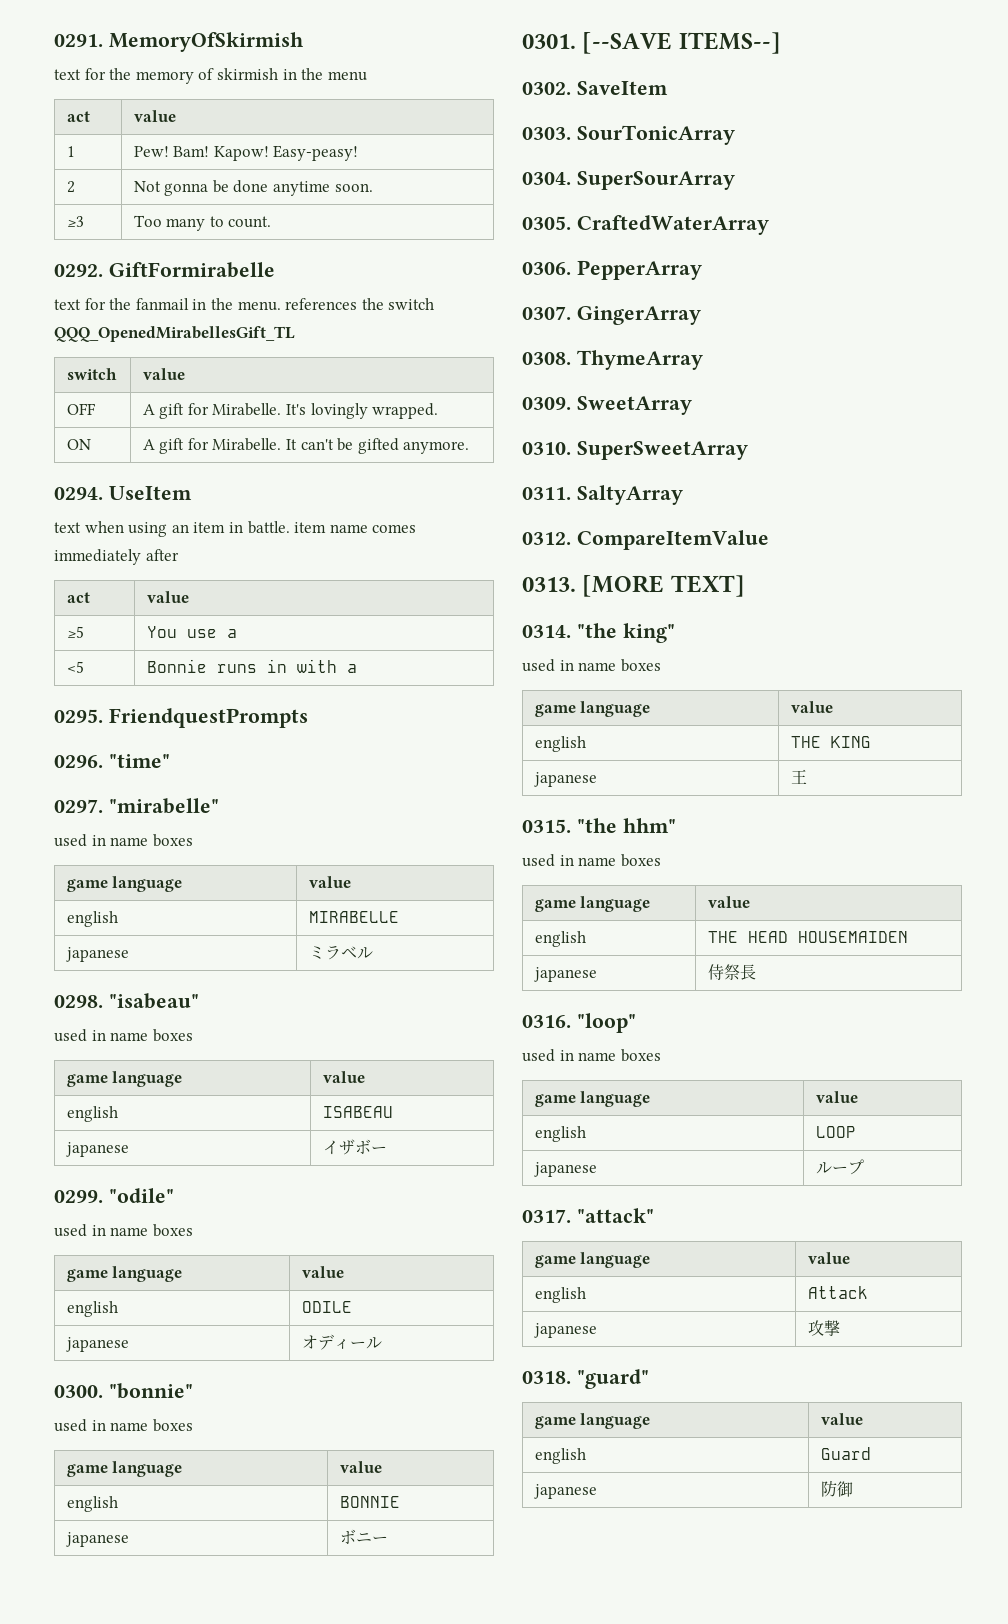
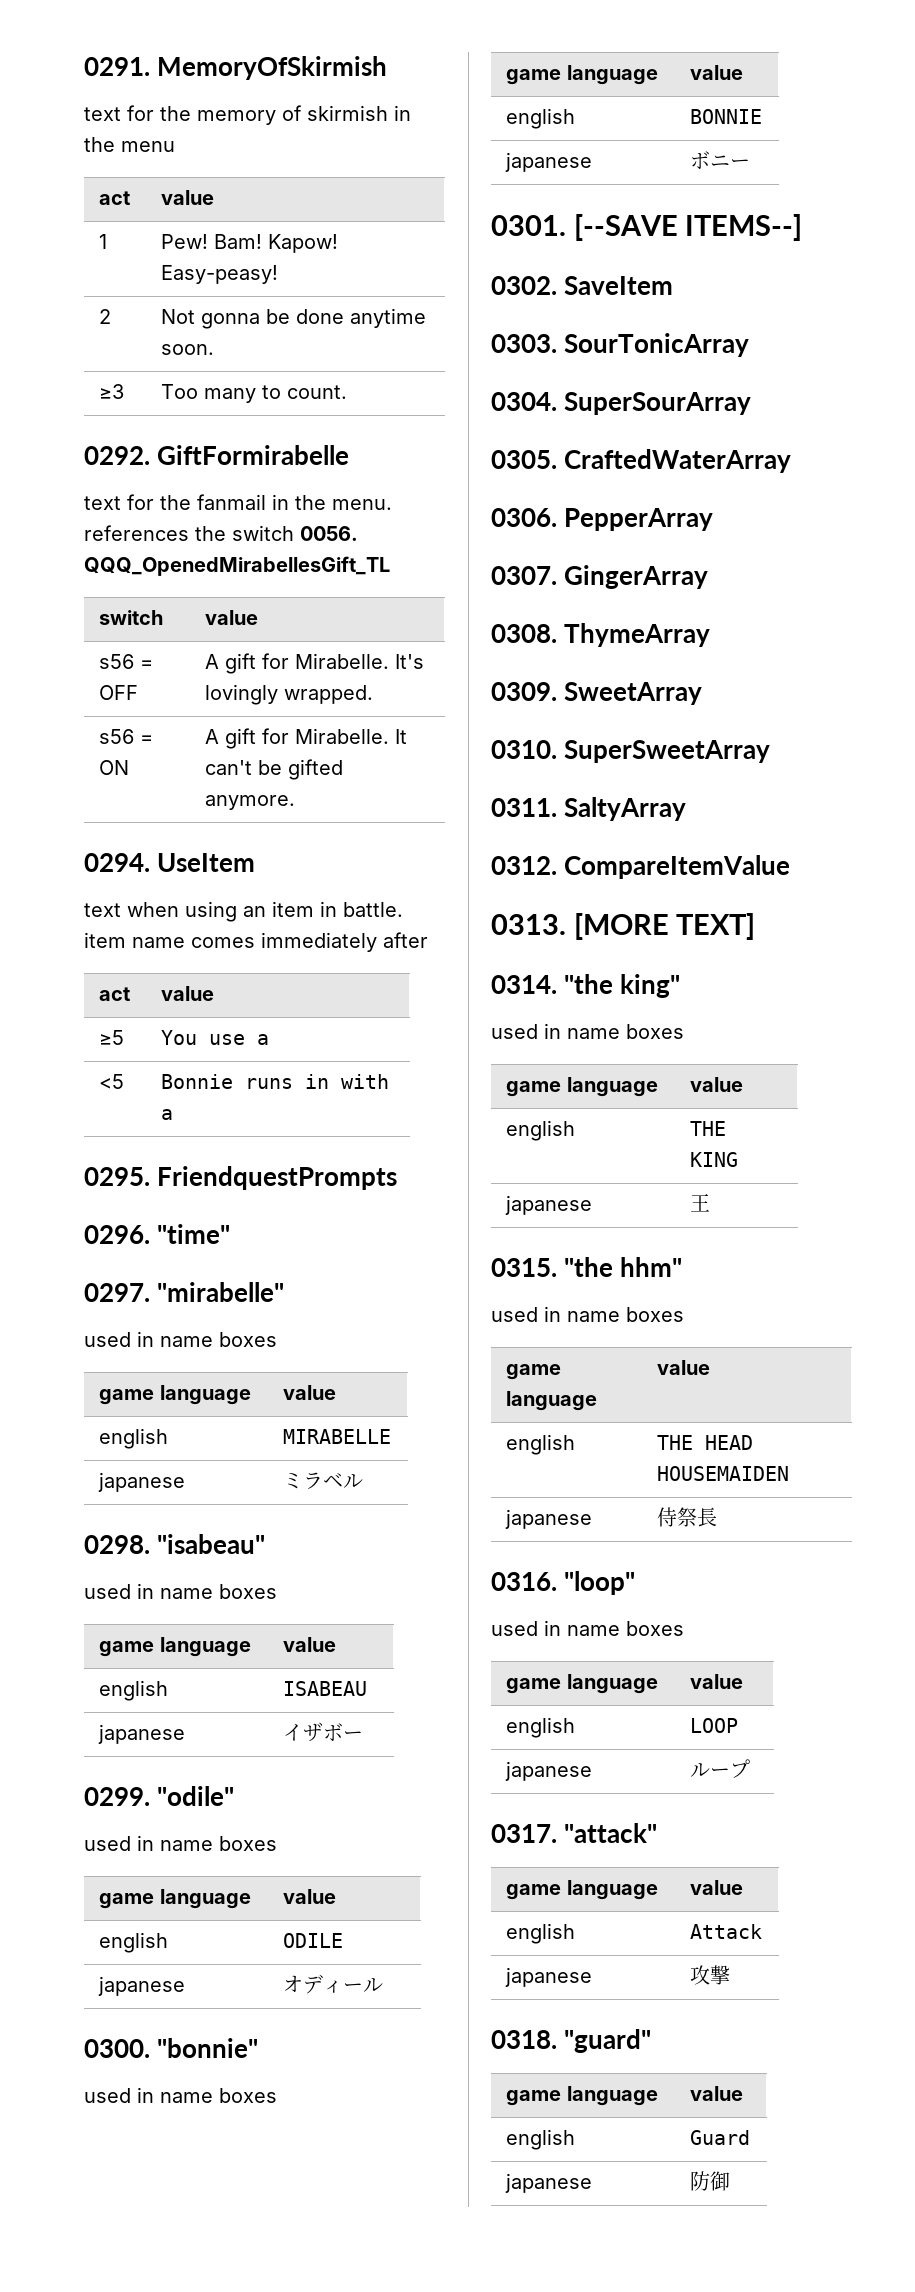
- text for the fanmail in the menu. references the switch QQQ_OpenedMirabellesGift_TL
+ text for the fanmail in the menu. references the switch 0056. QQQ_OpenedMirabellesGift_TL
- OFF | A gift for Mirabelle. It's lovingly wrapped.
+ s56 = OFF | A gift for Mirabelle. It's lovingly wrapped.
- ON | A gift for Mirabelle. It can't be gifted anymore.
+ s56 = ON | A gift for Mirabelle. It can't be gifted anymore.

